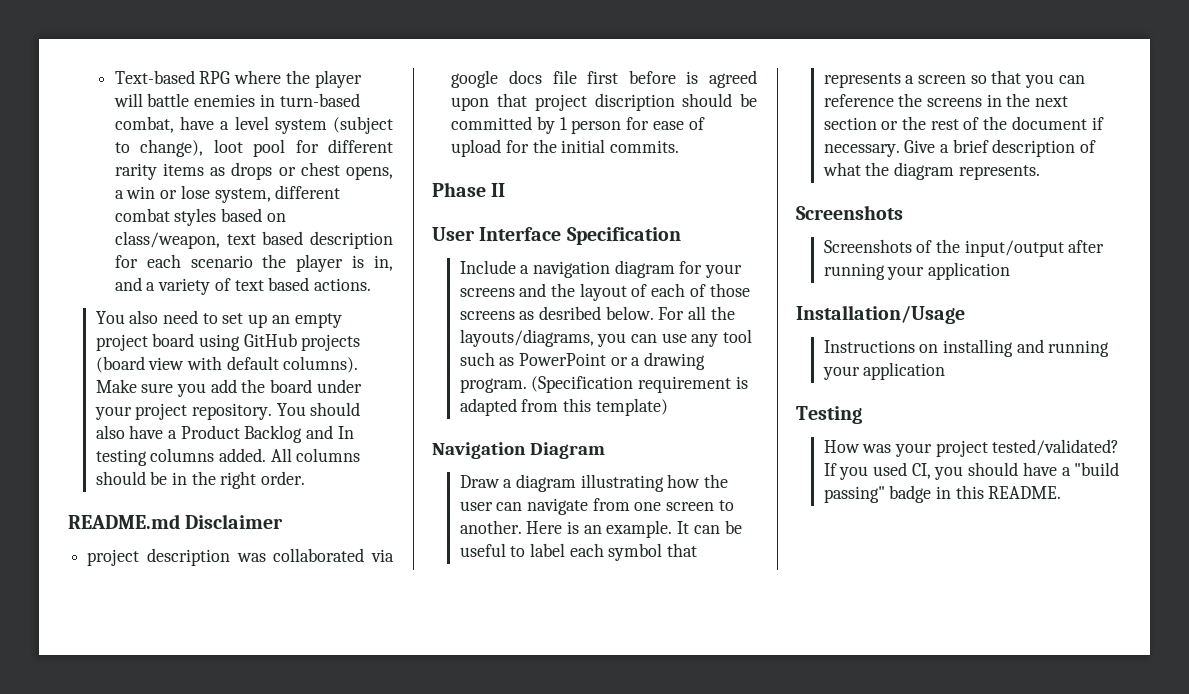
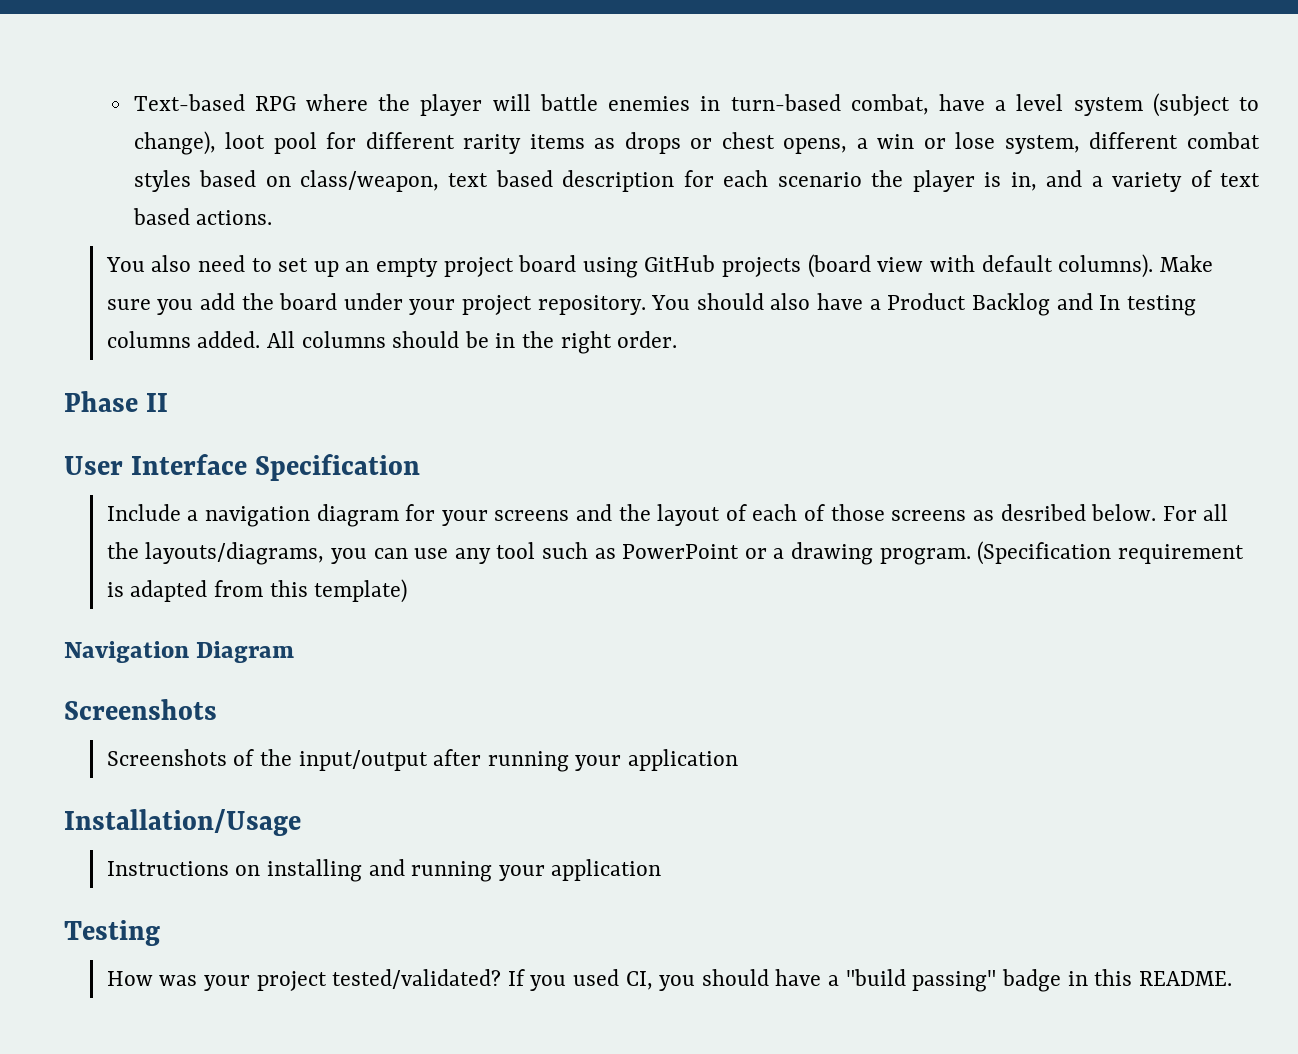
- README.md Disclaimer
- project description was collaborated via google docs file first before is agreed upon that project discription should be committed by 1 person for ease of upload for the initial commits.
- Draw a diagram illustrating how the user can navigate from one screen to another. Here is an example. It can be useful to label each symbol that represents a screen so that you can reference the screens in the next section or the rest of the document if necessary. Give a brief description of what the diagram represents.

